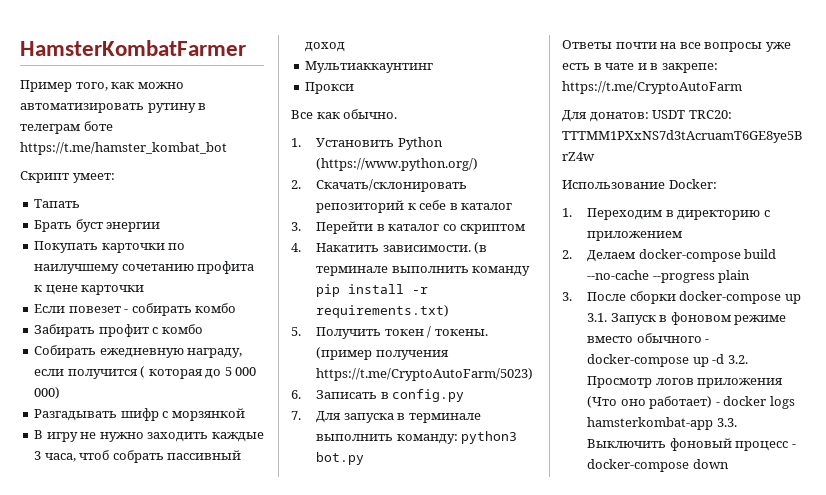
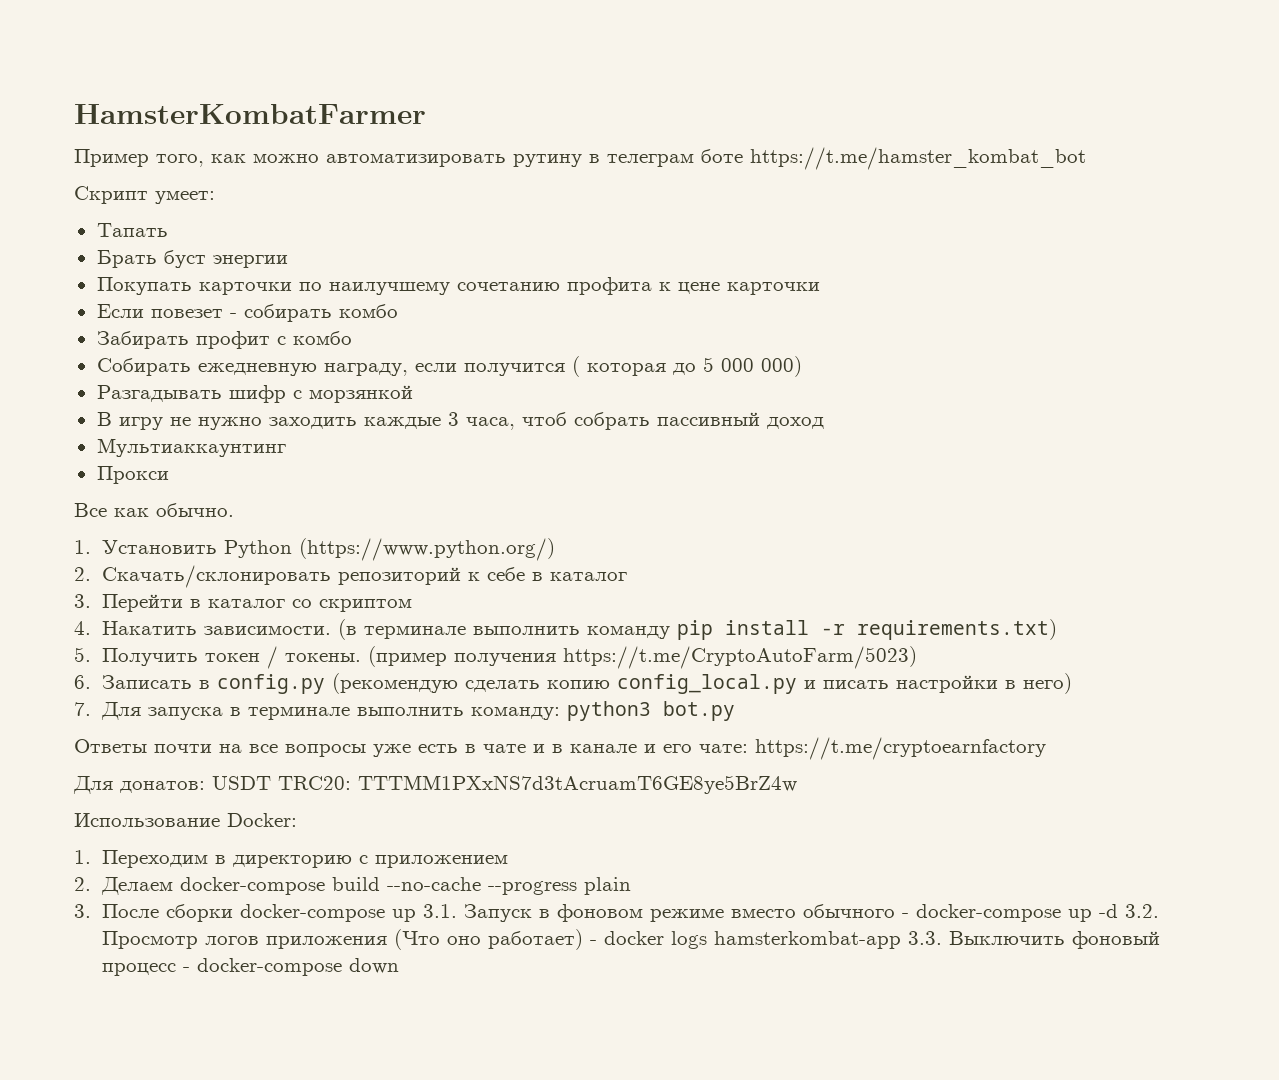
- 6. Записать в config.py
+ 6. Записать в config.py (рекомендую сделать копию config_local.py и писать настройки в него)
- Ответы почти на все вопросы уже есть в чате и в закрепе: https://t.me/CryptoAutoFarm
+ Ответы почти на все вопросы уже есть в чате и в канале и его чате: https://t.me/cryptoearnfactory

